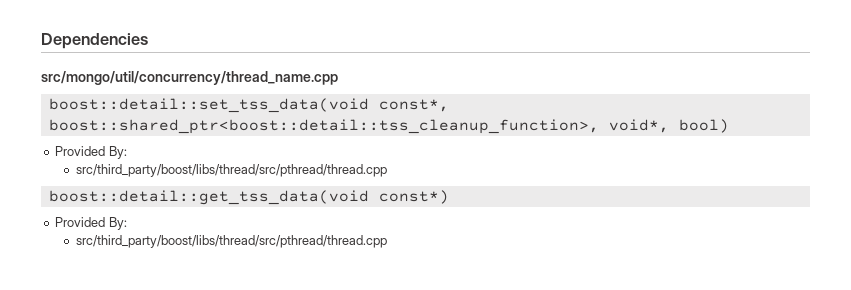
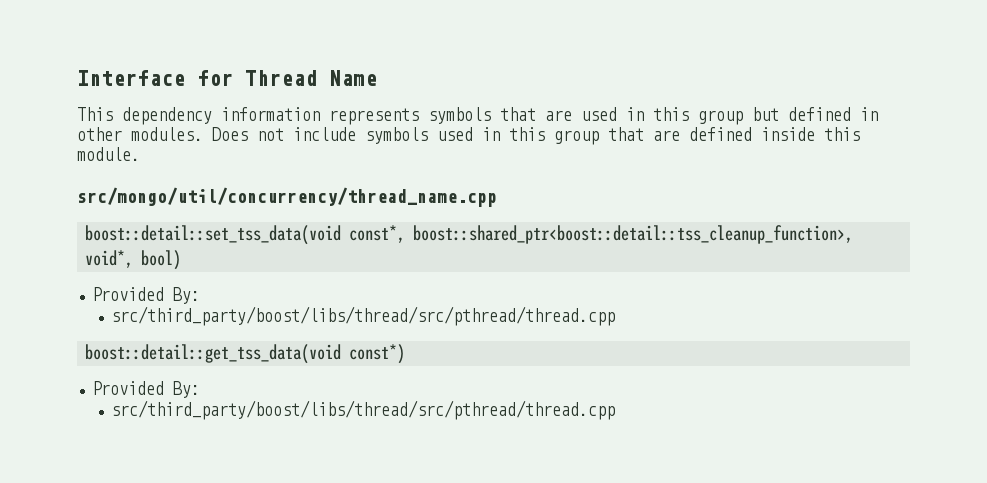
- Dependencies
+ Interface for Thread Name
+ This dependency information represents symbols that are used in this group but defined in other modules. Does not include symbols used in this group that are defined inside this module.

